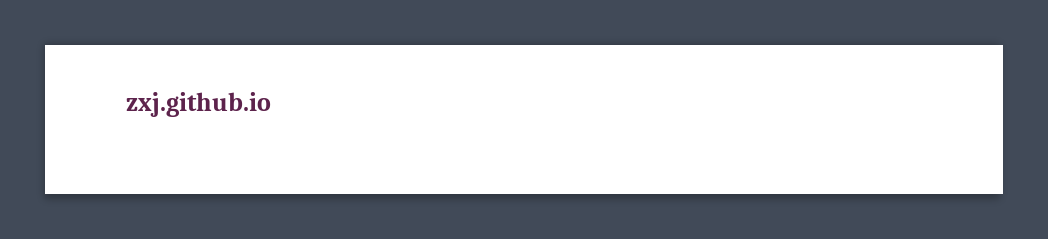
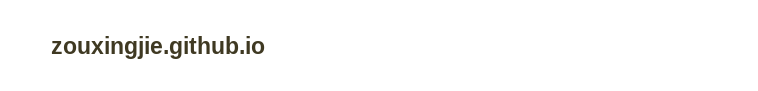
- zxj.github.io
+ zouxingjie.github.io

